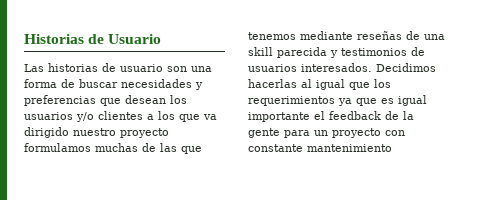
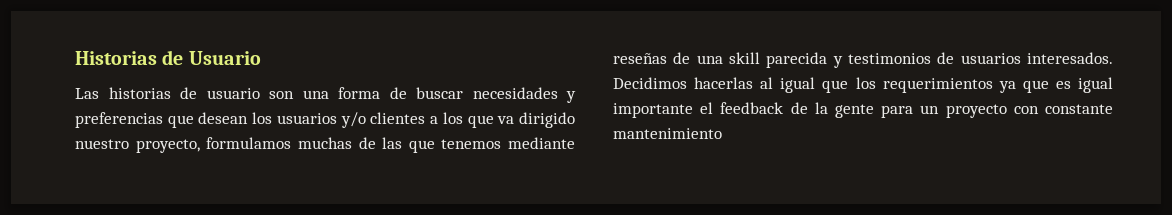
- Las historias de usuario son una forma de buscar necesidades y preferencias que desean los usuarios y/o clientes a los que va dirigido nuestro proyecto formulamos muchas de las que tenemos mediante reseñas de una skill parecida y testimonios de usuarios interesados.
+ Las historias de usuario son una forma de buscar necesidades y preferencias que desean los usuarios y/o clientes a los que va dirigido nuestro proyecto, formulamos muchas de las que tenemos mediante reseñas de una skill parecida y testimonios de usuarios interesados.

